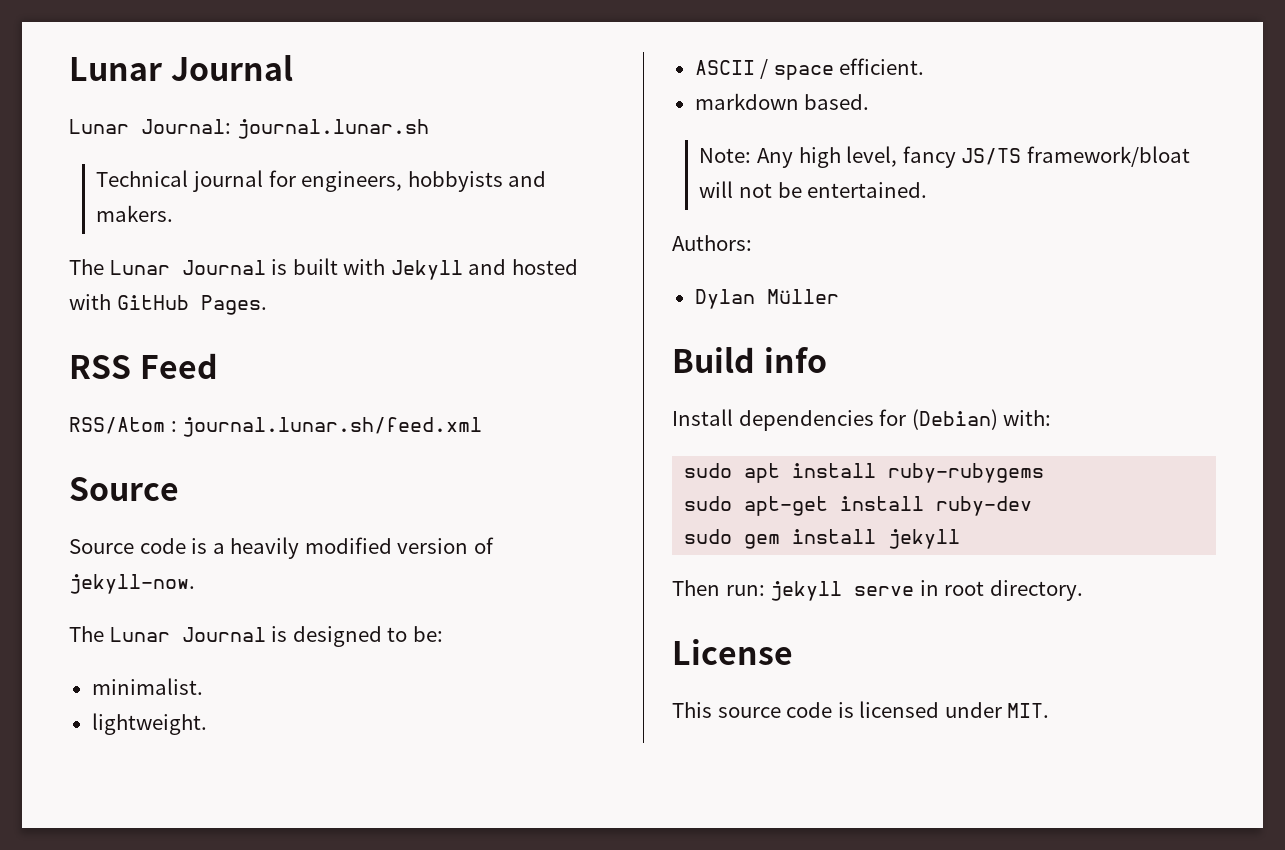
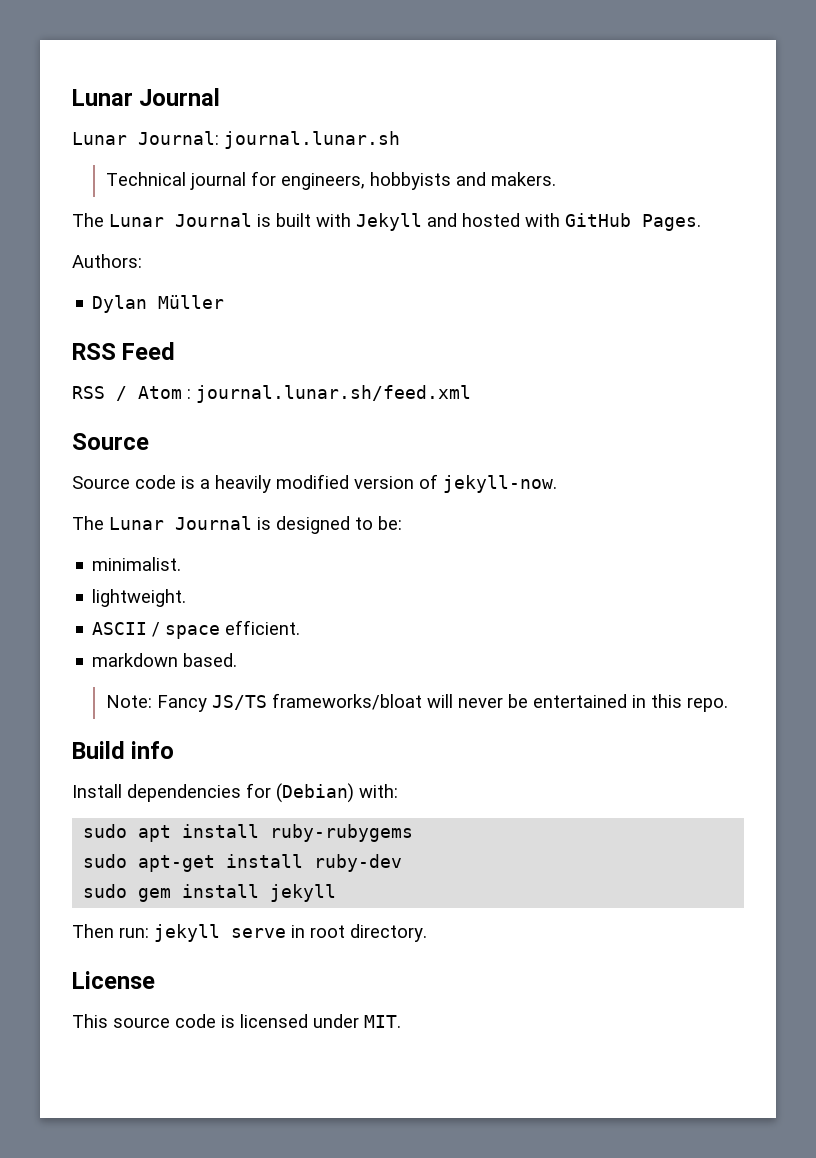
+ Authors:
+ Dylan Müller
- RSS/Atom : journal.lunar.sh/feed.xml
+ RSS / Atom : journal.lunar.sh/feed.xml
- Note: Any high level, fancy JS/TS framework/bloat will not be entertained.
- Authors:
- Dylan Müller
+ Note: Fancy JS/TS frameworks/bloat will never be entertained in this repo.

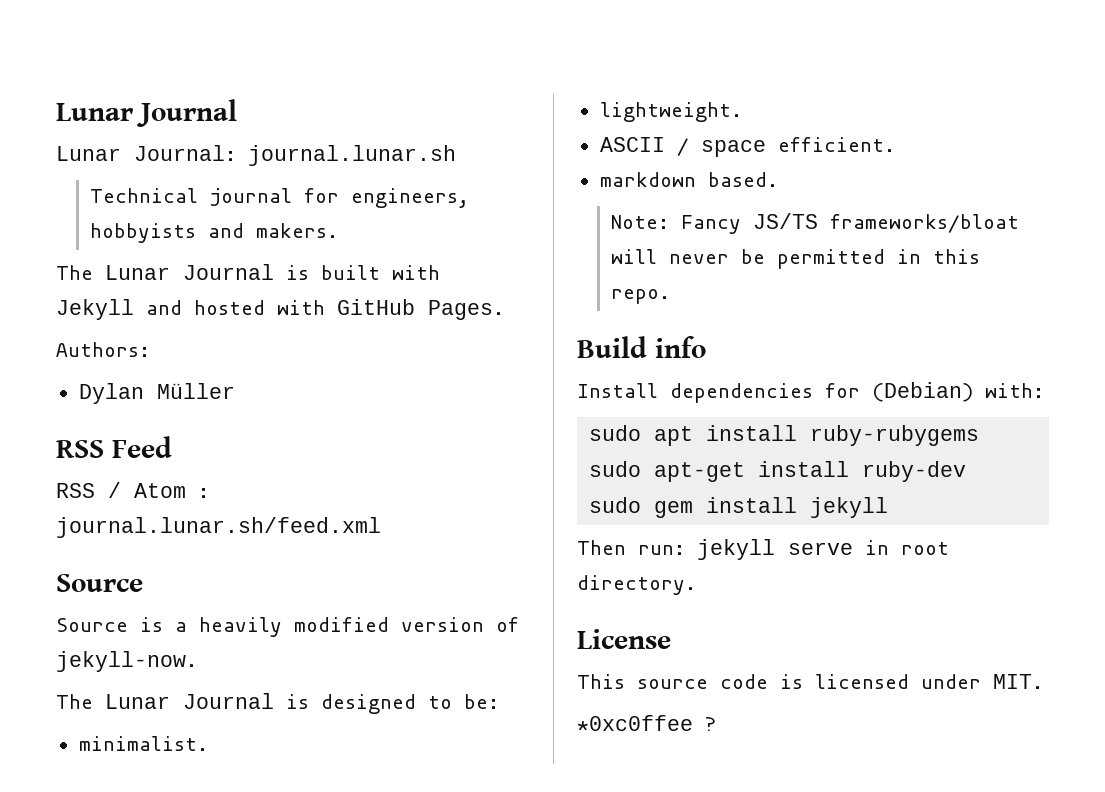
- Source code is a heavily modified version of jekyll-now.
+ Source is a heavily modified version of jekyll-now.
- Note: Fancy JS/TS frameworks/bloat will never be entertained in this repo.
+ Note: Fancy JS/TS frameworks/bloat will never be permitted in this repo.
+ *0xc0ffee ?

